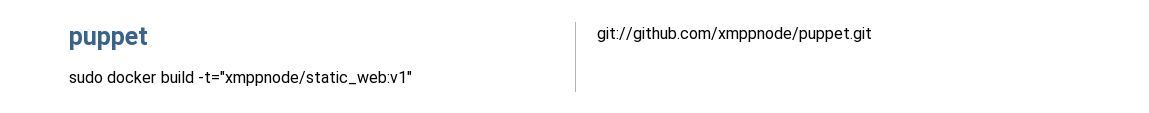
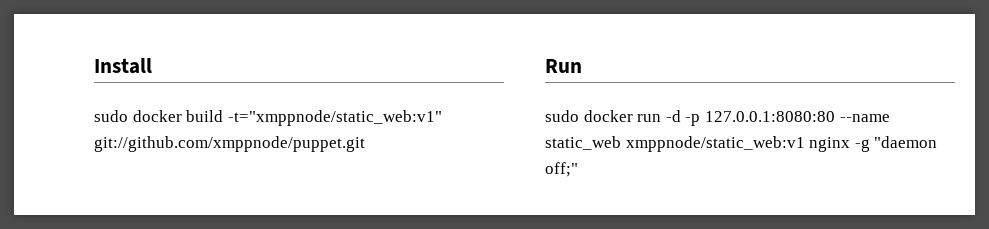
- puppet
+ Install
+ Run
+ sudo docker run -d -p 127.0.0.1:8080:80 --name static_web xmppnode/static_web:v1 nginx -g "daemon off;"

